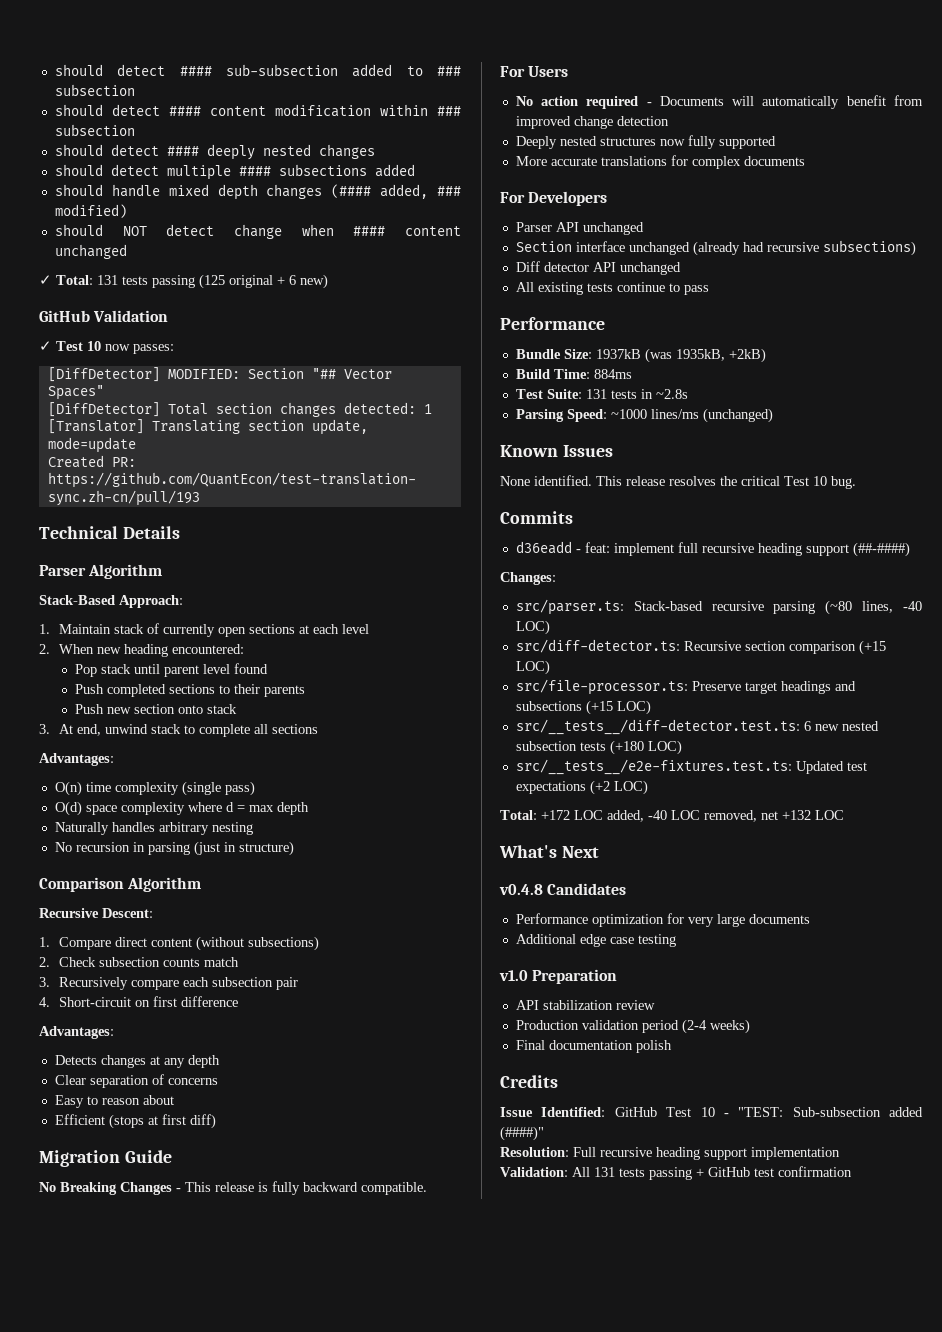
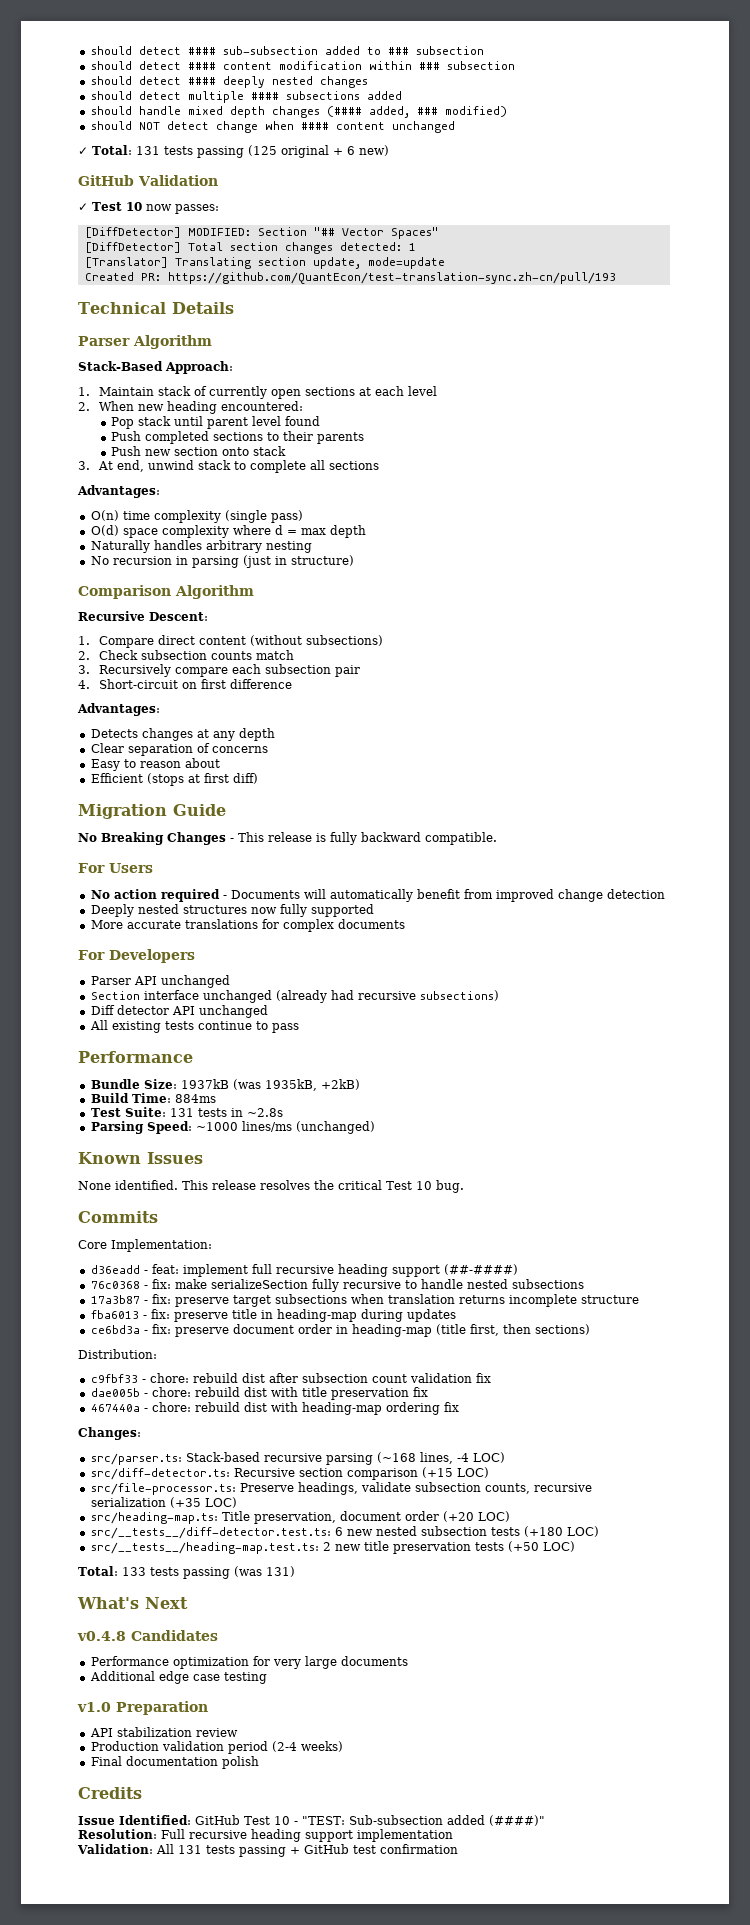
+ Core Implementation:
+ 76c0368 - fix: make serializeSection fully recursive to handle nested subsections
+ 17a3b87 - fix: preserve target subsections when translation returns incomplete structure
+ fba6013 - fix: preserve title in heading-map during updates
+ ce6bd3a - fix: preserve document order in heading-map (title first, then sections)
+ Distribution:
+ c9fbf33 - chore: rebuild dist after subsection count validation fix
+ dae005b - chore: rebuild dist with title preservation fix
+ 467440a - chore: rebuild dist with heading-map ordering fix
- src/parser.ts: Stack-based recursive parsing (~80 lines, -40 LOC)
+ src/parser.ts: Stack-based recursive parsing (~168 lines, -4 LOC)
- src/file-processor.ts: Preserve target headings and subsections (+15 LOC)
+ src/file-processor.ts: Preserve headings, validate subsection counts, recursive serialization (+35 LOC)
+ src/heading-map.ts: Title preservation, document order (+20 LOC)
- src/__tests__/e2e-fixtures.test.ts: Updated test expectations (+2 LOC)
- Total: +172 LOC added, -40 LOC removed, net +132 LOC
+ src/__tests__/heading-map.test.ts: 2 new title preservation tests (+50 LOC)
+ Total: 133 tests passing (was 131)

